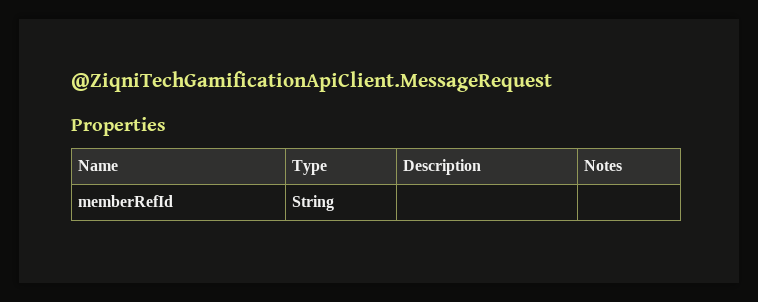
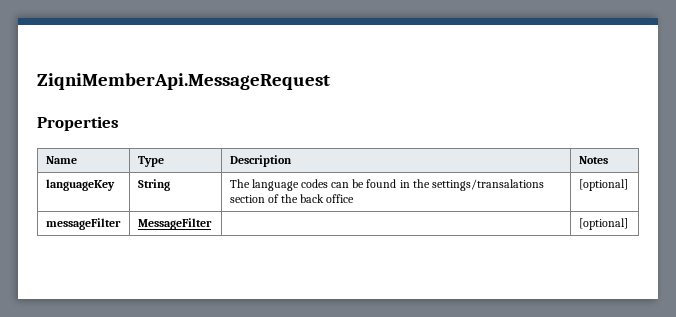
- @ZiqniTechGamificationApiClient.MessageRequest
+ ZiqniMemberApi.MessageRequest
- memberRefId | String | |
+ languageKey | String | The language codes can be found in the settings/transalations section of the back office | [optional]
+ messageFilter | MessageFilter | | [optional]

